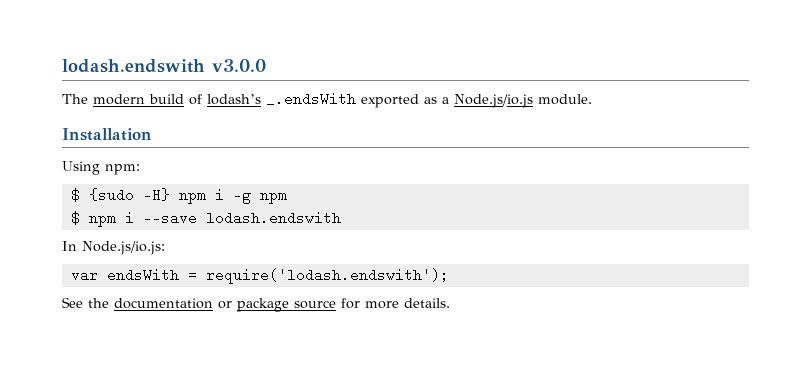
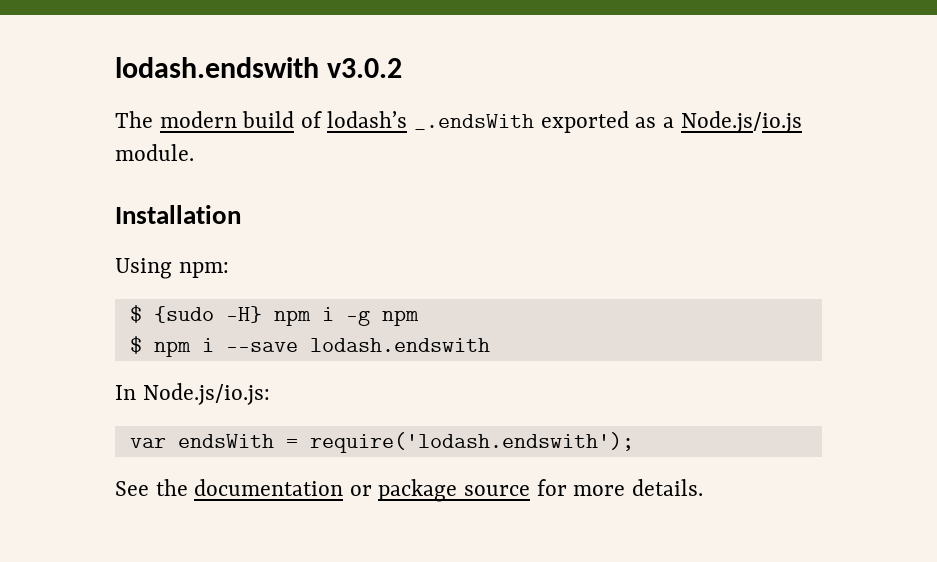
- lodash.endswith v3.0.0
+ lodash.endswith v3.0.2

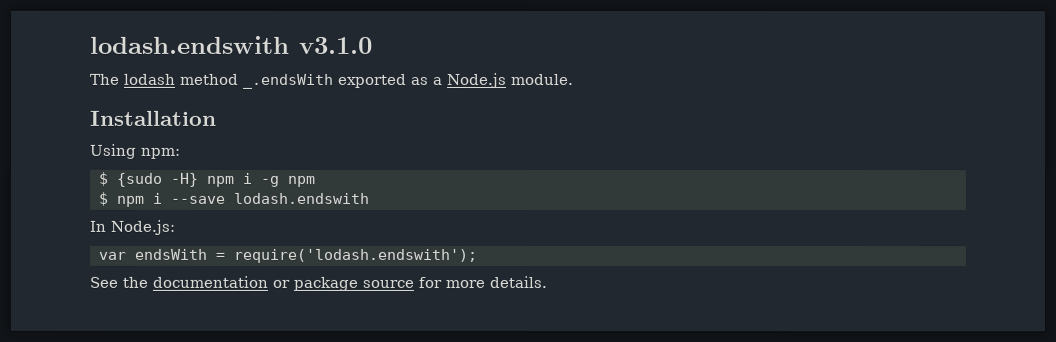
- lodash.endswith v3.0.2
+ lodash.endswith v3.1.0
- The modern build of lodash’s _.endsWith exported as a Node.js/io.js module.
+ The lodash method _.endsWith exported as a Node.js module.
- In Node.js/io.js:
+ In Node.js:

